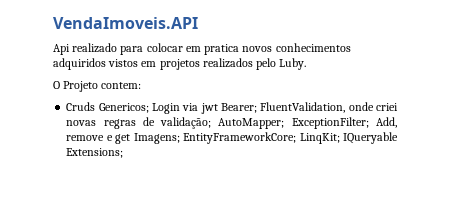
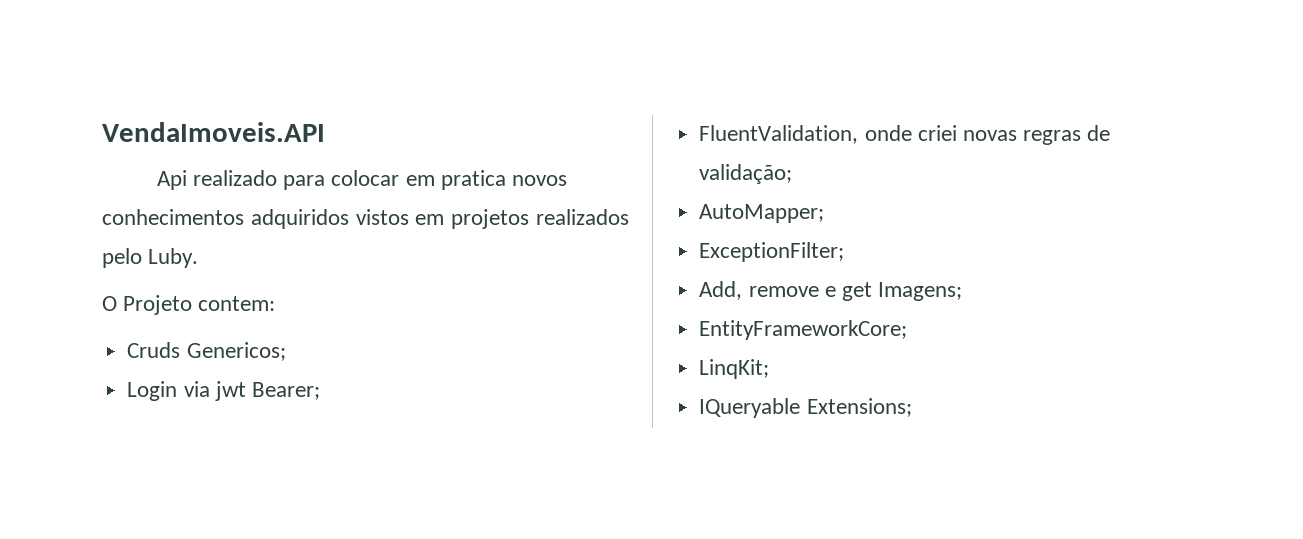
- Cruds Genericos; Login via jwt Bearer; FluentValidation, onde criei novas regras de validação; AutoMapper; ExceptionFilter; Add, remove e get Imagens; EntityFrameworkCore; LinqKit; IQueryable Extensions;
+ Cruds Genericos;
+ Login via jwt Bearer;
+ FluentValidation, onde criei novas regras de validação;
+ AutoMapper;
+ ExceptionFilter;
+ Add, remove e get Imagens;
+ EntityFrameworkCore;
+ LinqKit;
+ IQueryable Extensions;

